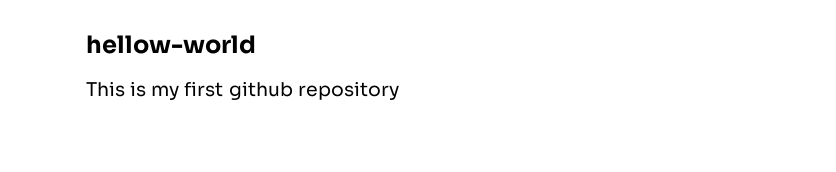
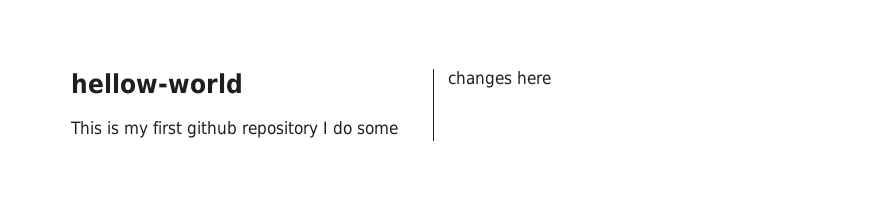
- This is my first github repository
+ This is my first github repository I do some changes here

